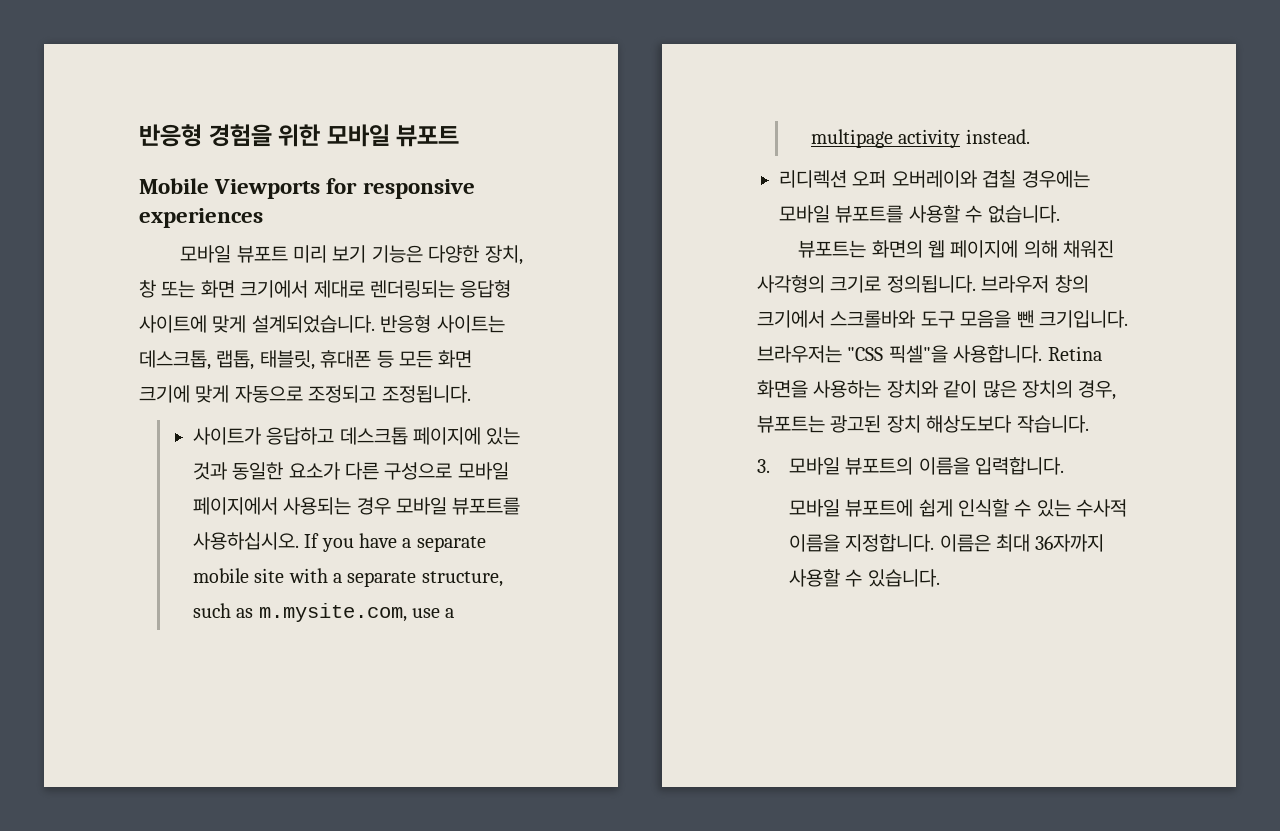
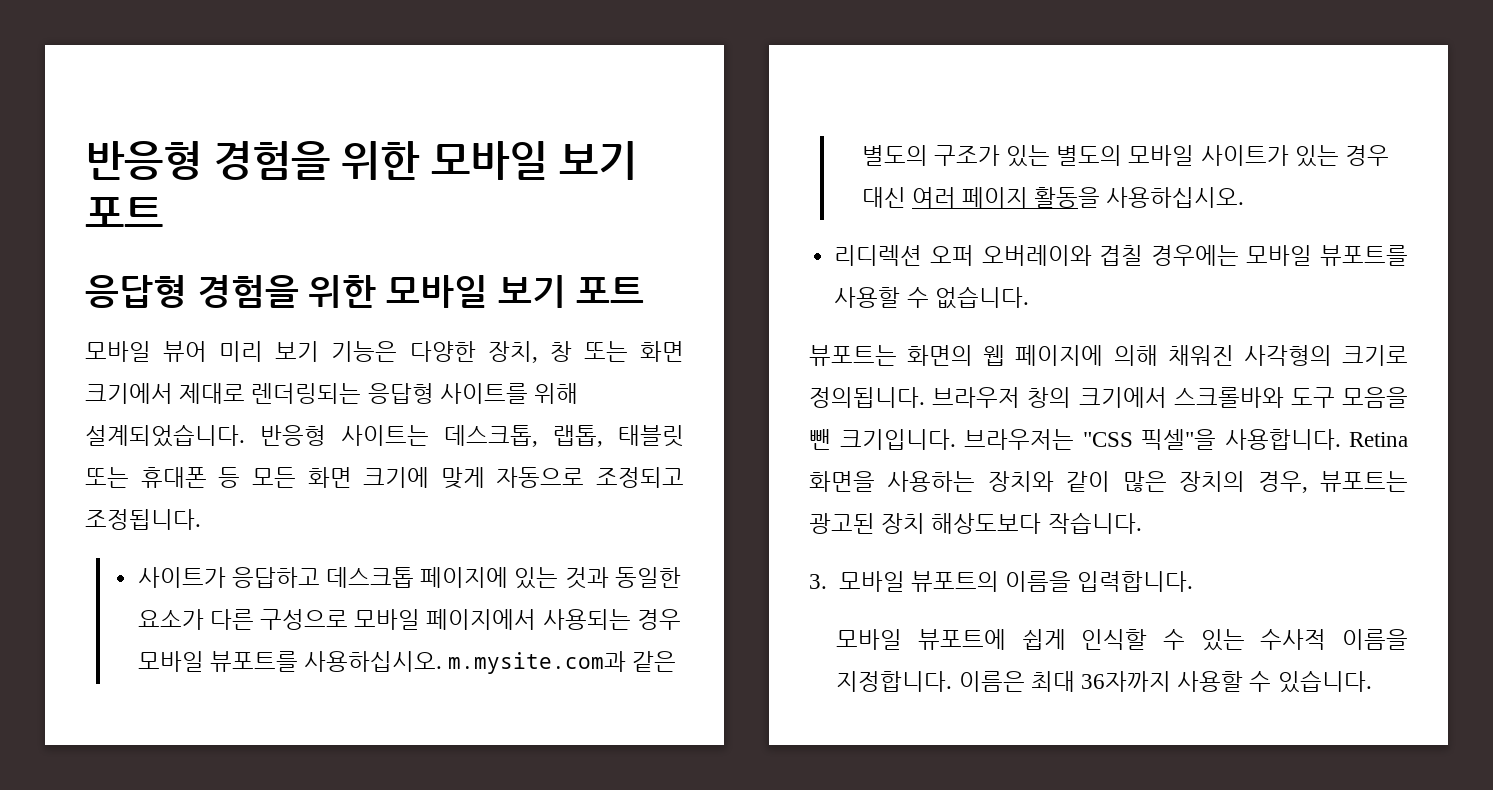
- 반응형 경험을 위한 모바일 뷰포트
- Mobile Viewports for responsive experiences
- 모바일 뷰포트 미리 보기 기능은 다양한 장치, 창 또는 화면 크기에서 제대로 렌더링되는 응답형 사이트에 맞게 설계되었습니다.
+ 반응형 경험을 위한 모바일 보기 포트
+ 응답형 경험을 위한 모바일 보기 포트
+ 모바일 뷰어 미리 보기 기능은 다양한 장치, 창 또는 화면 크기에서 제대로 렌더링되는 응답형 사이트를 위해 설계되었습니다.
- 반응형 사이트는 데스크톱, 랩톱, 태블릿, 휴대폰 등 모든 화면 크기에 맞게 자동으로 조정되고 조정됩니다.
+ 반응형 사이트는 데스크톱, 랩톱, 태블릿 또는 휴대폰 등 모든 화면 크기에 맞게 자동으로 조정되고 조정됩니다.
- 사이트가 응답하고 데스크톱 페이지에 있는 것과 동일한 요소가 다른 구성으로 모바일 페이지에서 사용되는 경우 모바일 뷰포트를 사용하십시오. If you have a separate mobile site with a separate structure, such as m.mysite.com, use a multipage activity instead.
+ 사이트가 응답하고 데스크톱 페이지에 있는 것과 동일한 요소가 다른 구성으로 모바일 페이지에서 사용되는 경우 모바일 뷰포트를 사용하십시오. m.mysite.com과 같은 별도의 구조가 있는 별도의 모바일 사이트가 있는 경우 대신 여러 페이지 활동을 사용하십시오.

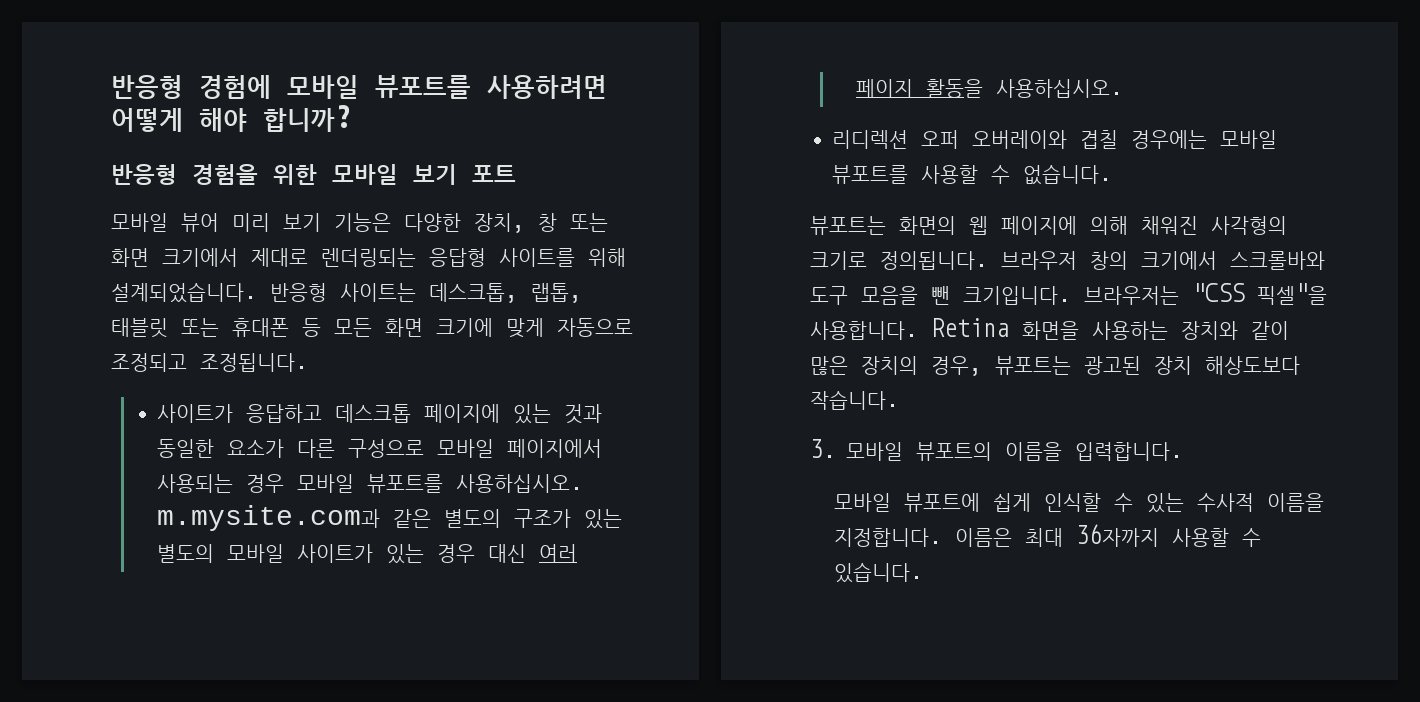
+ 반응형 경험에 모바일 뷰포트를 사용하려면 어떻게 해야 합니까?
  반응형 경험을 위한 모바일 보기 포트
- 응답형 경험을 위한 모바일 보기 포트

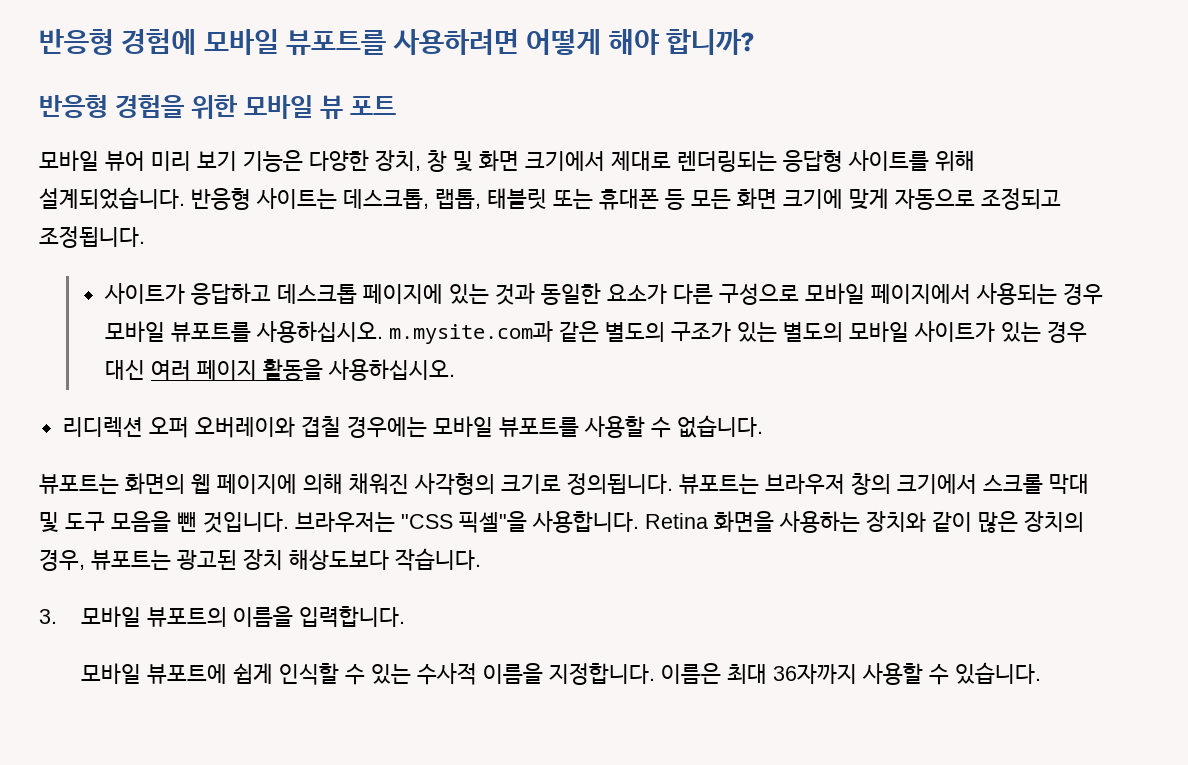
- 반응형 경험을 위한 모바일 보기 포트
+ 반응형 경험을 위한 모바일 뷰 포트
- 모바일 뷰어 미리 보기 기능은 다양한 장치, 창 또는 화면 크기에서 제대로 렌더링되는 응답형 사이트를 위해 설계되었습니다.
+ 모바일 뷰어 미리 보기 기능은 다양한 장치, 창 및 화면 크기에서 제대로 렌더링되는 응답형 사이트를 위해 설계되었습니다.
- 브라우저 창의 크기에서 스크롤바와 도구 모음을 뺀 크기입니다.
+ 뷰포트는 브라우저 창의 크기에서 스크롤 막대 및 도구 모음을 뺀 것입니다.

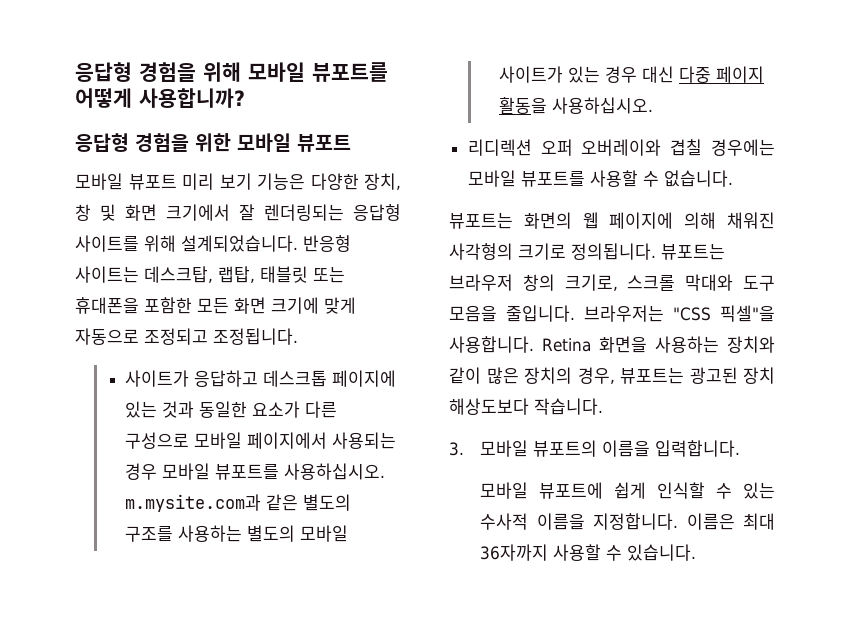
- 반응형 경험에 모바일 뷰포트를 사용하려면 어떻게 해야 합니까?
- 반응형 경험을 위한 모바일 뷰 포트
- 모바일 뷰어 미리 보기 기능은 다양한 장치, 창 및 화면 크기에서 제대로 렌더링되는 응답형 사이트를 위해 설계되었습니다.
+ 응답형 경험을 위해 모바일 뷰포트를 어떻게 사용합니까?
+ 응답형 경험을 위한 모바일 뷰포트
+ 모바일 뷰포트 미리 보기 기능은 다양한 장치, 창 및 화면 크기에서 잘 렌더링되는 응답형 사이트를 위해 설계되었습니다.
- 반응형 사이트는 데스크톱, 랩톱, 태블릿 또는 휴대폰 등 모든 화면 크기에 맞게 자동으로 조정되고 조정됩니다.
+ 반응형 사이트는 데스크탑, 랩탑, 태블릿 또는 휴대폰을 포함한 모든 화면 크기에 맞게 자동으로 조정되고 조정됩니다.
- 사이트가 응답하고 데스크톱 페이지에 있는 것과 동일한 요소가 다른 구성으로 모바일 페이지에서 사용되는 경우 모바일 뷰포트를 사용하십시오. m.mysite.com과 같은 별도의 구조가 있는 별도의 모바일 사이트가 있는 경우 대신 여러 페이지 활동을 사용하십시오.
+ 사이트가 응답하고 데스크톱 페이지에 있는 것과 동일한 요소가 다른 구성으로 모바일 페이지에서 사용되는 경우 모바일 뷰포트를 사용하십시오. m.mysite.com과 같은 별도의 구조를 사용하는 별도의 모바일 사이트가 있는 경우 대신 다중 페이지 활동을 사용하십시오.
- 뷰포트는 브라우저 창의 크기에서 스크롤 막대 및 도구 모음을 뺀 것입니다.
+ 뷰포트는 브라우저 창의 크기로, 스크롤 막대와 도구 모음을 줄입니다.

